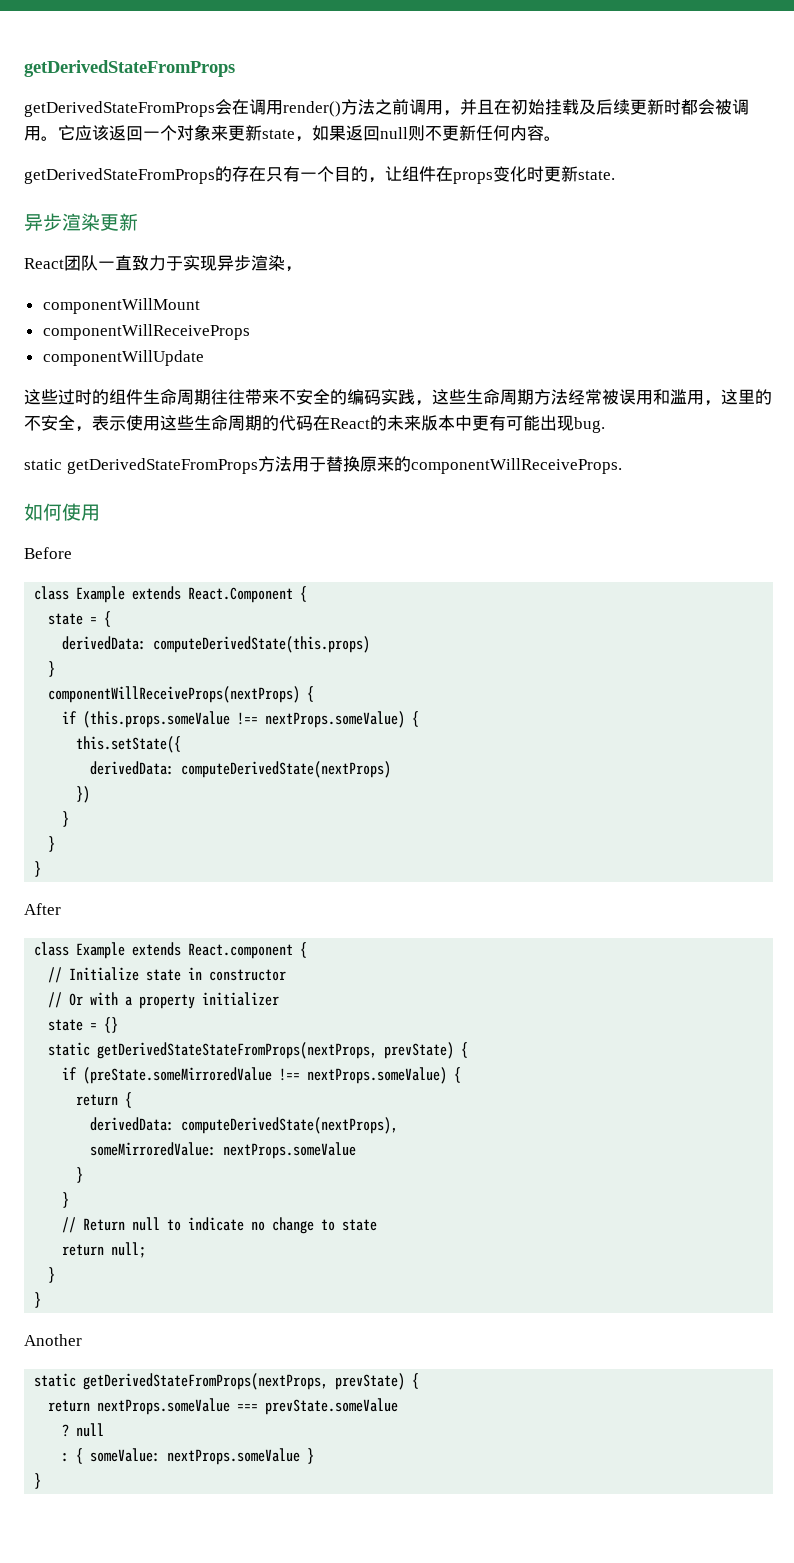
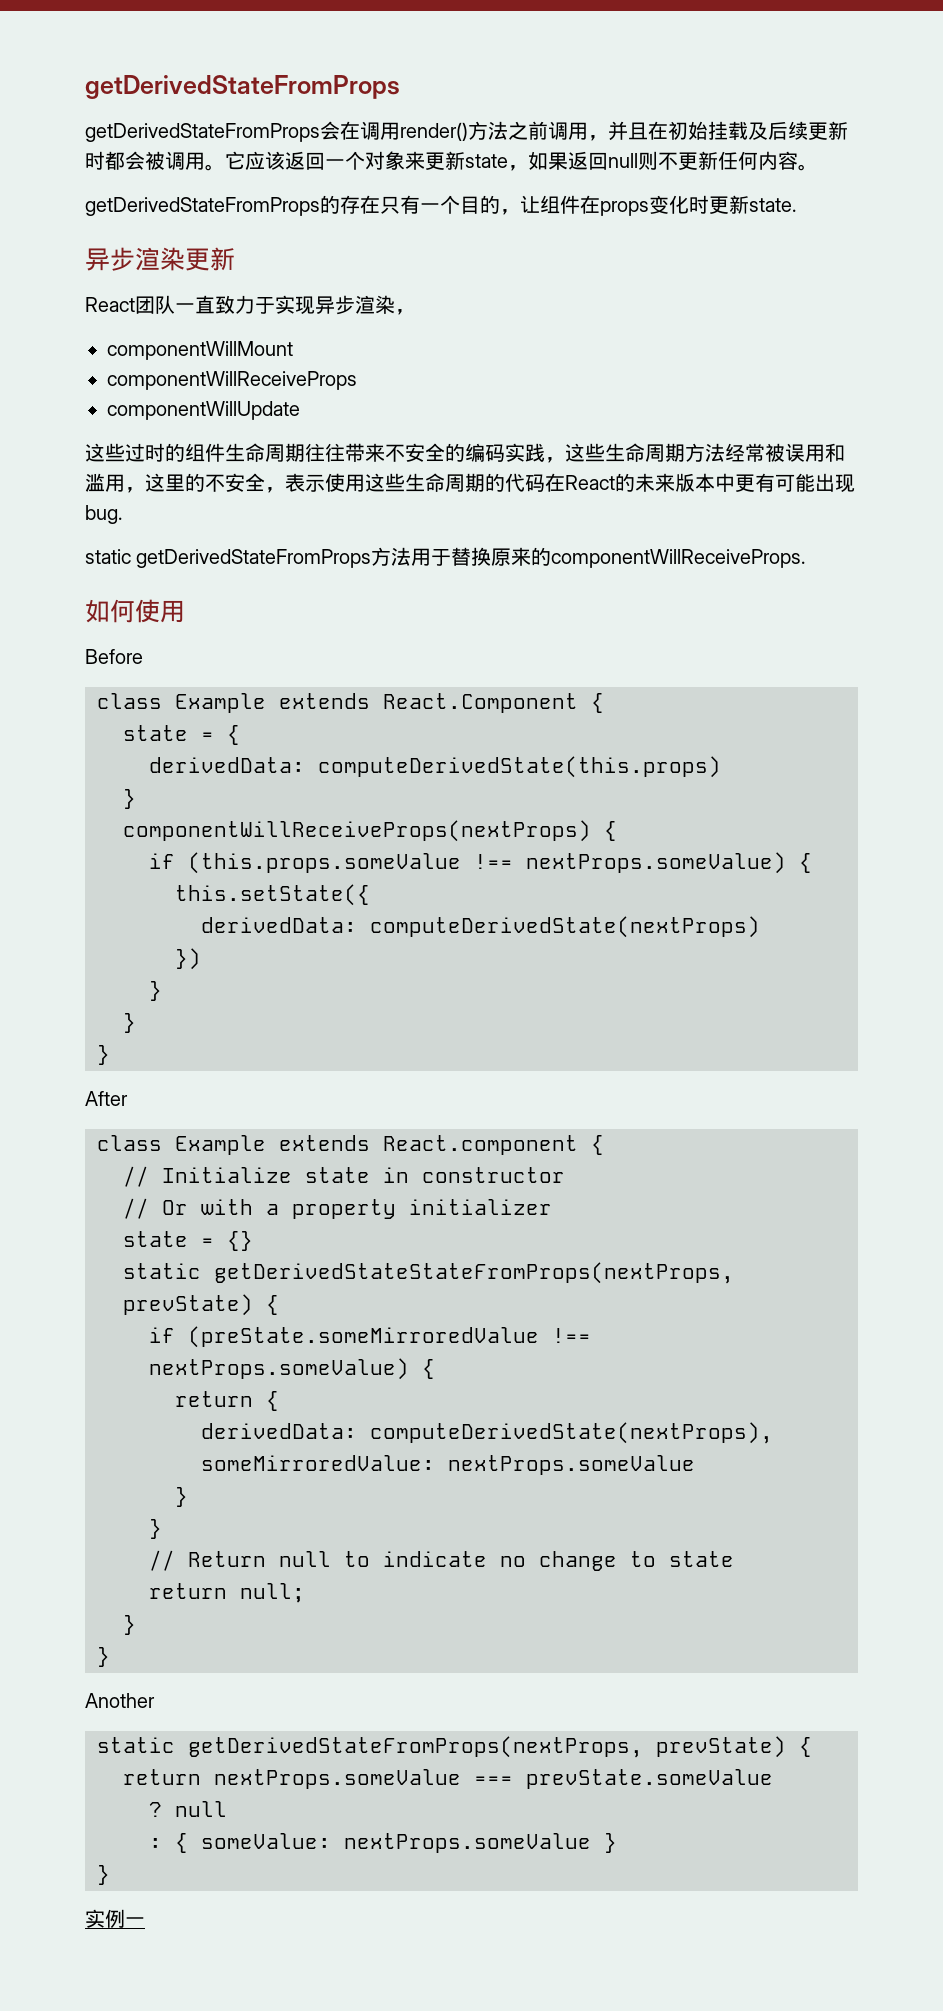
+ 实例一

